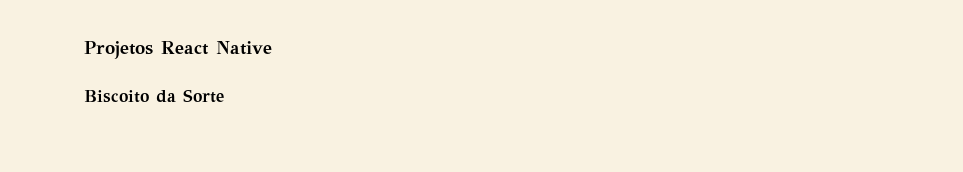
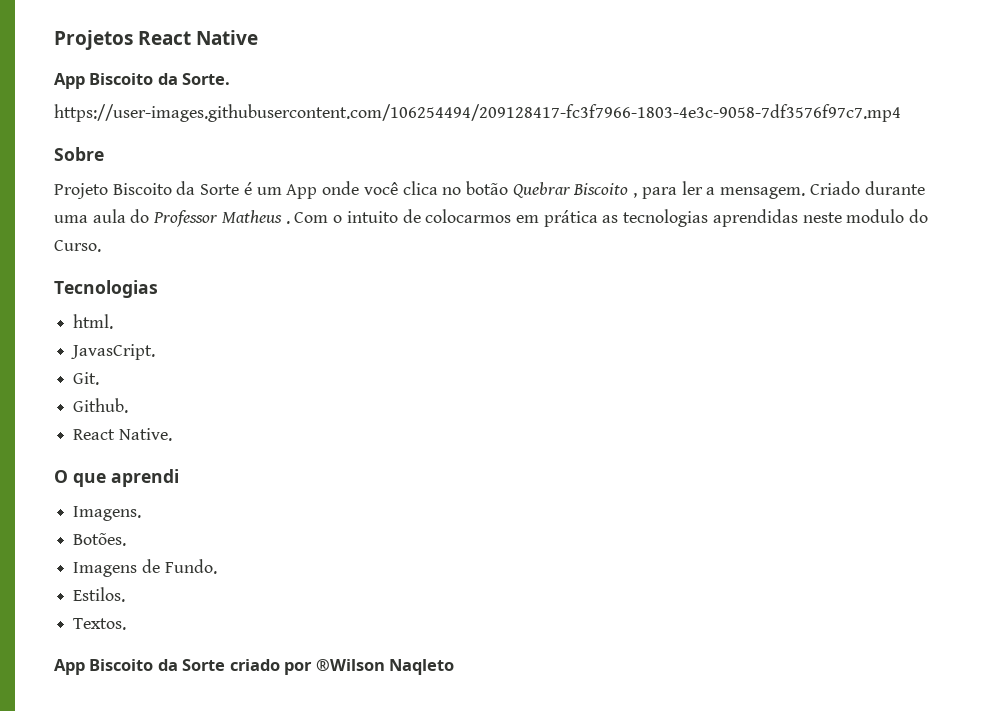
- Biscoito da Sorte
+ App Biscoito da Sorte.
+ https://user-images.githubusercontent.com/106254494/209128417-fc3f7966-1803-4e3c-9058-7df3576f97c7.mp4
+ Sobre
+ Projeto Biscoito da Sorte é um App onde você clica no botão Quebrar Biscoito , para ler a mensagem. Criado durante uma aula do Professor Matheus . Com o intuito de colocarmos em prática as tecnologias aprendidas neste modulo do Curso.
+ Tecnologias
+ html.
+ JavasCript.
+ Git.
+ Github.
+ React Native.
+ O que aprendi
+ Imagens.
+ Botões.
+ Imagens de Fundo.
+ Estilos.
+ Textos.
+ App Biscoito da Sorte criado por ®Wilson Naqleto

